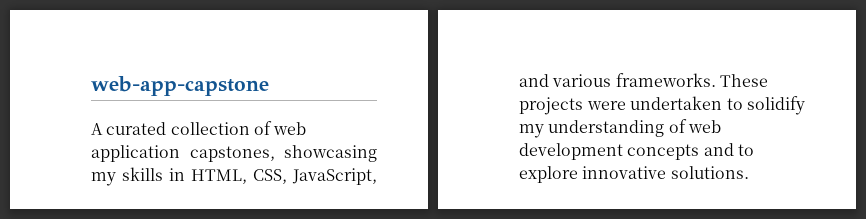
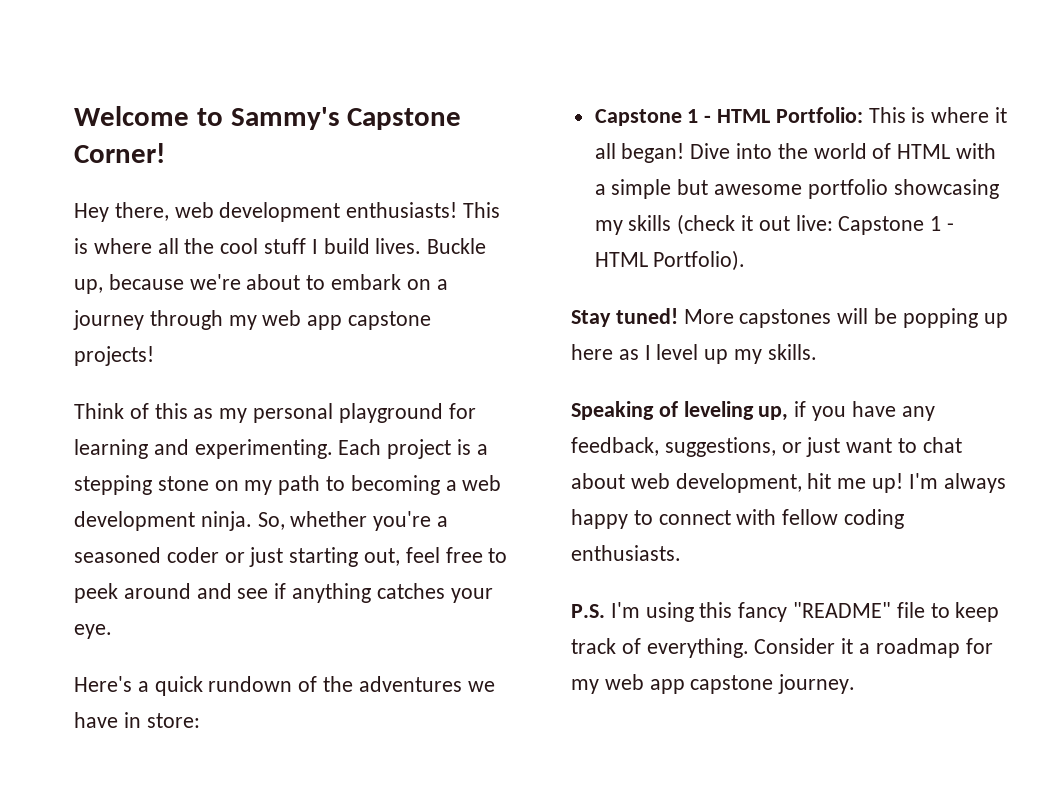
- web-app-capstone
- A curated collection of web application capstones, showcasing my skills in HTML, CSS, JavaScript, and various frameworks. These projects were undertaken to solidify my understanding of web development concepts and to explore innovative solutions.
+ Welcome to Sammy's Capstone Corner!
+ Hey there, web development enthusiasts! This is where all the cool stuff I build lives. Buckle up, because we're about to embark on a journey through my web app capstone projects!
+ Think of this as my personal playground for learning and experimenting. Each project is a stepping stone on my path to becoming a web development ninja. So, whether you're a seasoned coder or just starting out, feel free to peek around and see if anything catches your eye.
+ Here's a quick rundown of the adventures we have in store:
+ Capstone 1 - HTML Portfolio: This is where it all began! Dive into the world of HTML with a simple but awesome portfolio showcasing my skills (check it out live: Capstone 1 - HTML Portfolio).
+ Stay tuned! More capstones will be popping up here as I level up my skills.
+ Speaking of leveling up, if you have any feedback, suggestions, or just want to chat about web development, hit me up! I'm always happy to connect with fellow coding enthusiasts.
+ P.S. I'm using this fancy "README" file to keep track of everything. Consider it a roadmap for my web app capstone journey.

